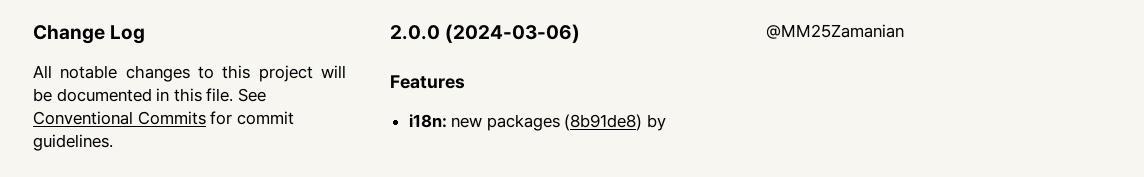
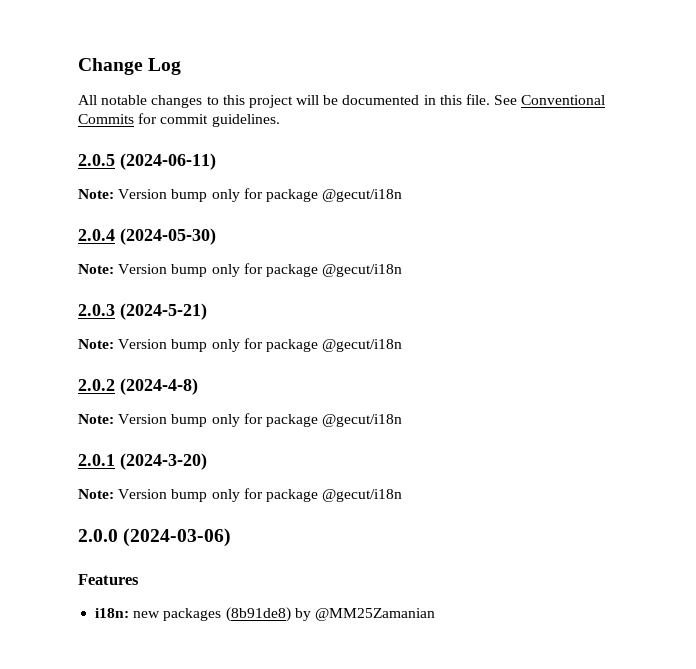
+ 2.0.5 (2024-06-11)
+ Note: Version bump only for package @gecut/i18n
+ 2.0.4 (2024-05-30)
+ Note: Version bump only for package @gecut/i18n
+ 2.0.3 (2024-5-21)
+ Note: Version bump only for package @gecut/i18n
+ 2.0.2 (2024-4-8)
+ Note: Version bump only for package @gecut/i18n
+ 2.0.1 (2024-3-20)
+ Note: Version bump only for package @gecut/i18n

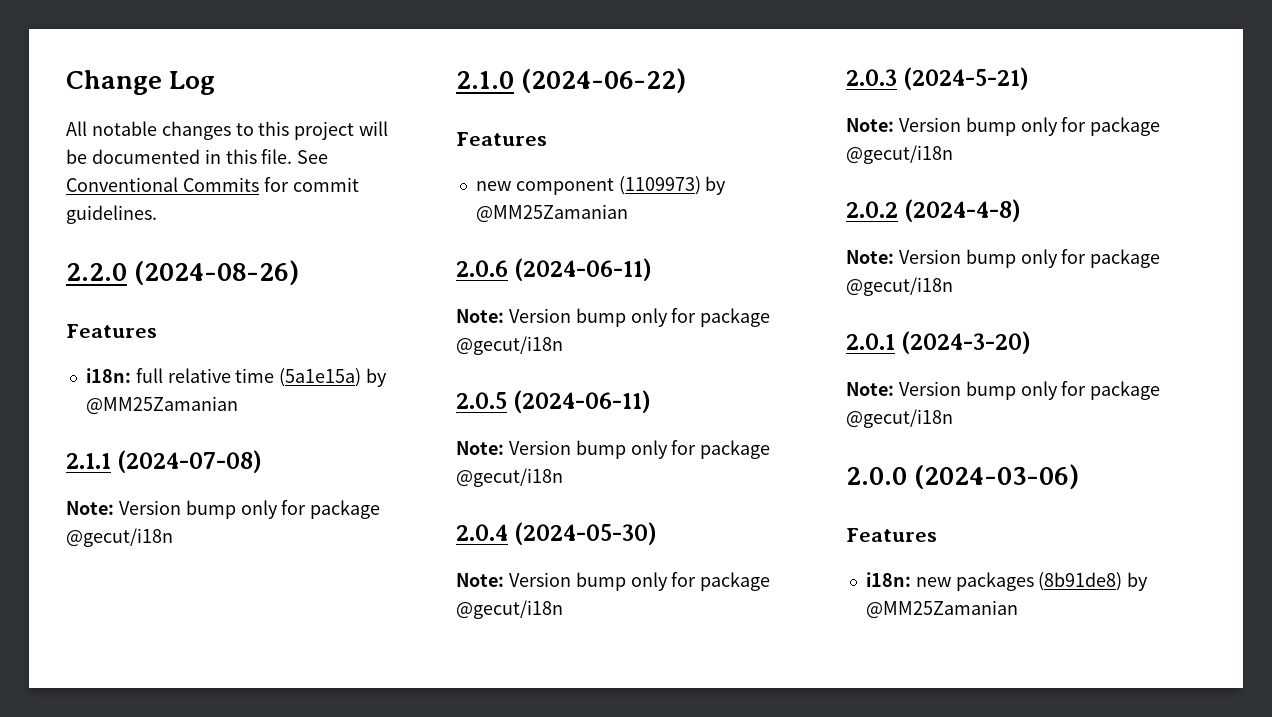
+ 2.2.0 (2024-08-26)
+ Features
+ i18n: full relative time (5a1e15a) by @MM25Zamanian
+ 2.1.1 (2024-07-08)
+ Note: Version bump only for package @gecut/i18n
+ 2.1.0 (2024-06-22)
+ Features
+ new component (1109973) by @MM25Zamanian
+ 2.0.6 (2024-06-11)
+ Note: Version bump only for package @gecut/i18n

